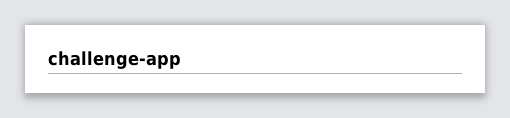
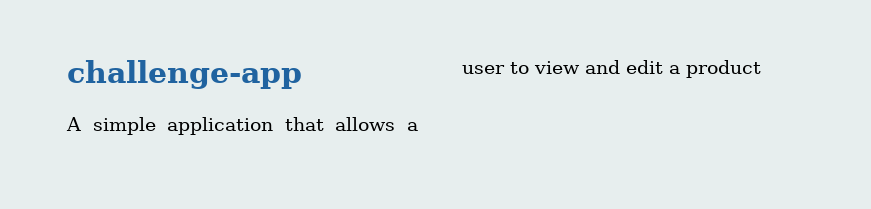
+ A simple application that allows a user to view and edit a product

